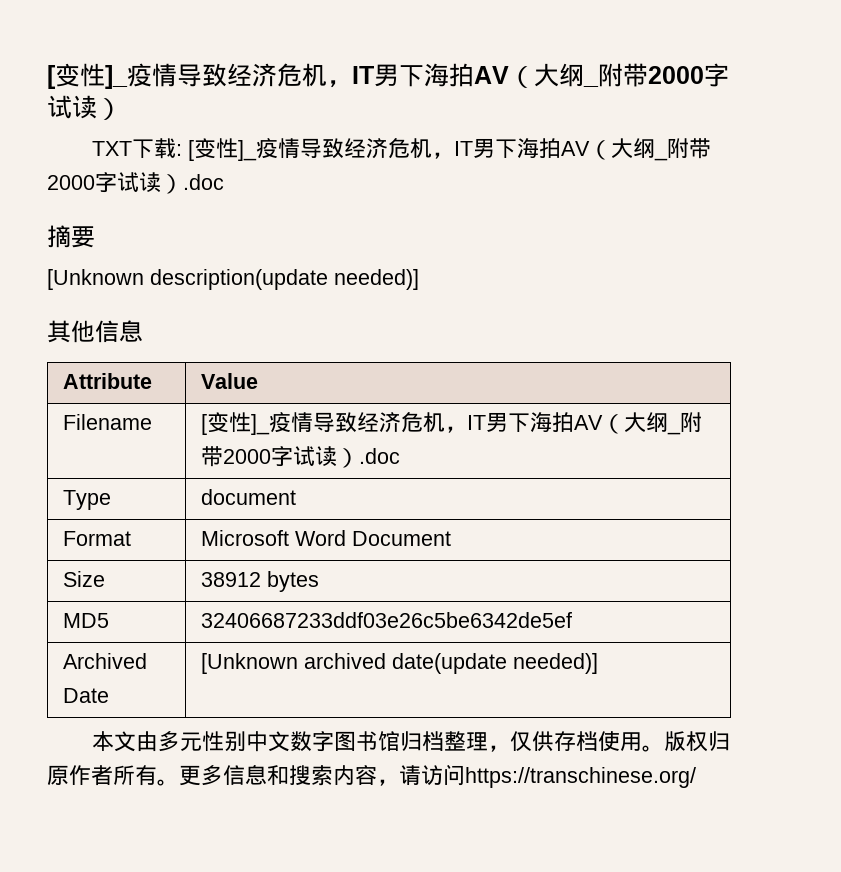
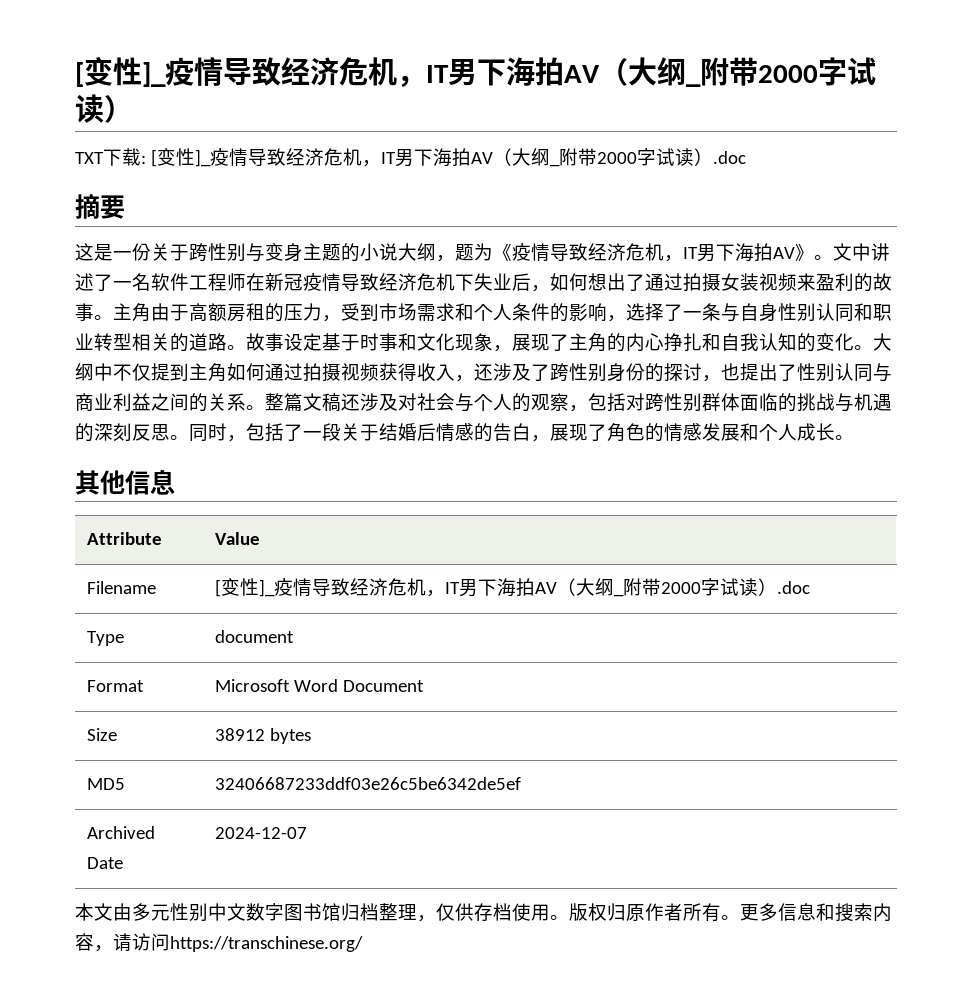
- [Unknown description(update needed)]
+ 这是一份关于跨性别与变身主题的小说大纲，题为《疫情导致经济危机，IT男下海拍AV》。文中讲述了一名软件工程师在新冠疫情导致经济危机下失业后，如何想出了通过拍摄女装视频来盈利的故事。主角由于高额房租的压力，受到市场需求和个人条件的影响，选择了一条与自身性别认同和职业转型相关的道路。故事设定基于时事和文化现象，展现了主角的内心挣扎和自我认知的变化。大纲中不仅提到主角如何通过拍摄视频获得收入，还涉及了跨性别身份的探讨，也提出了性别认同与商业利益之间的关系。整篇文稿还涉及对社会与个人的观察，包括对跨性别群体面临的挑战与机遇的深刻反思。同时，包括了一段关于结婚后情感的告白，展现了角色的情感发展和个人成长。
- Archived Date | [Unknown archived date(update needed)]
+ Archived Date | 2024-12-07

